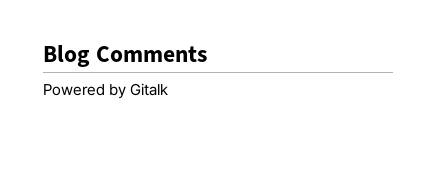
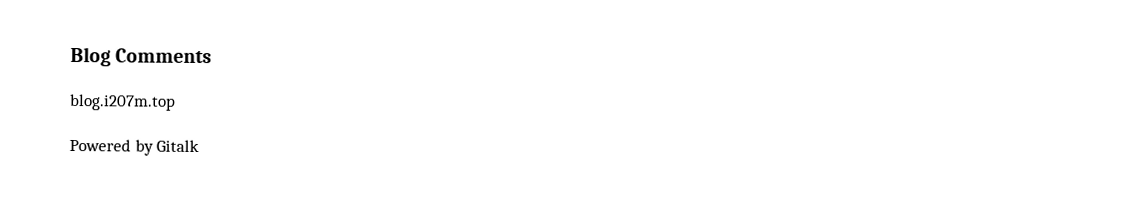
+ blog.i207m.top

